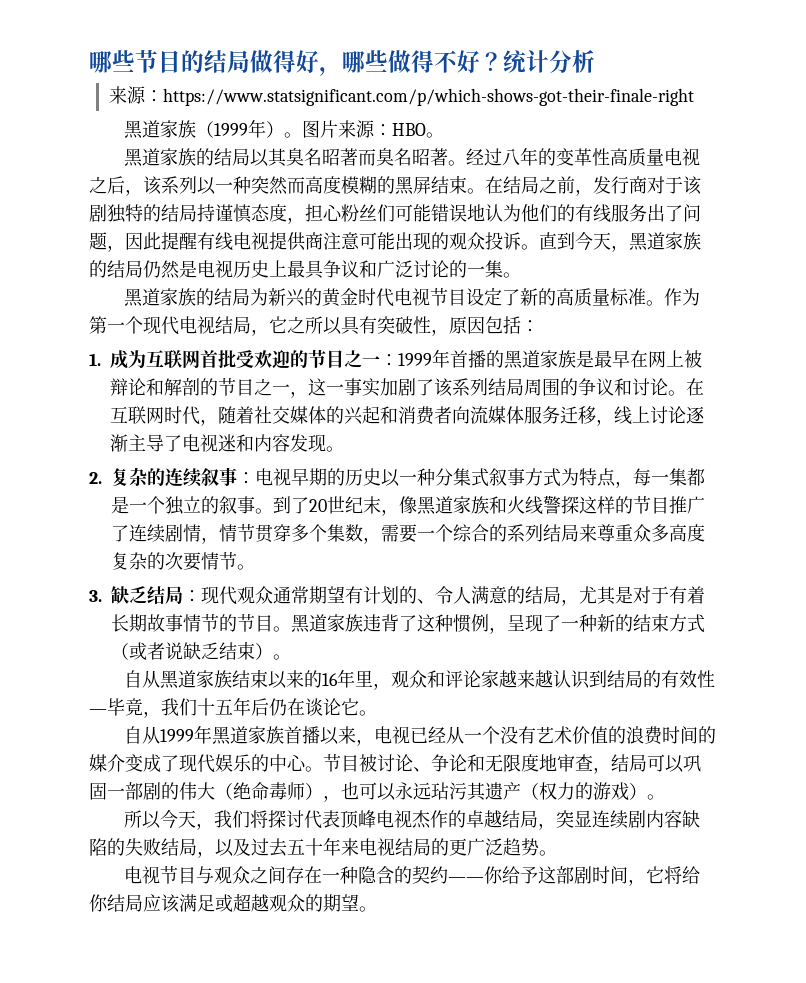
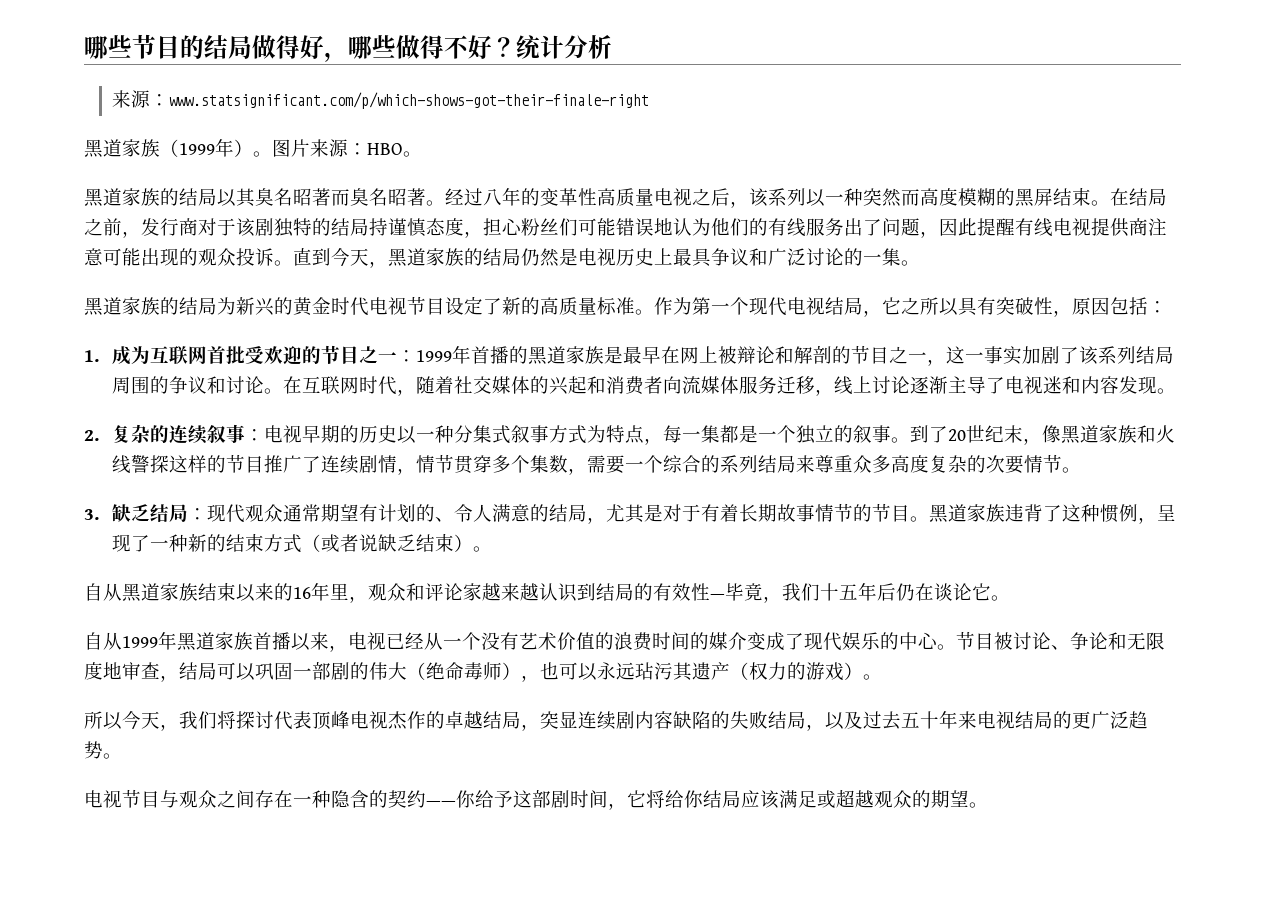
- 来源：https://www.statsignificant.com/p/which-shows-got-their-finale-right
+ 来源：www.statsignificant.com/p/which-shows-got-their-finale-right

